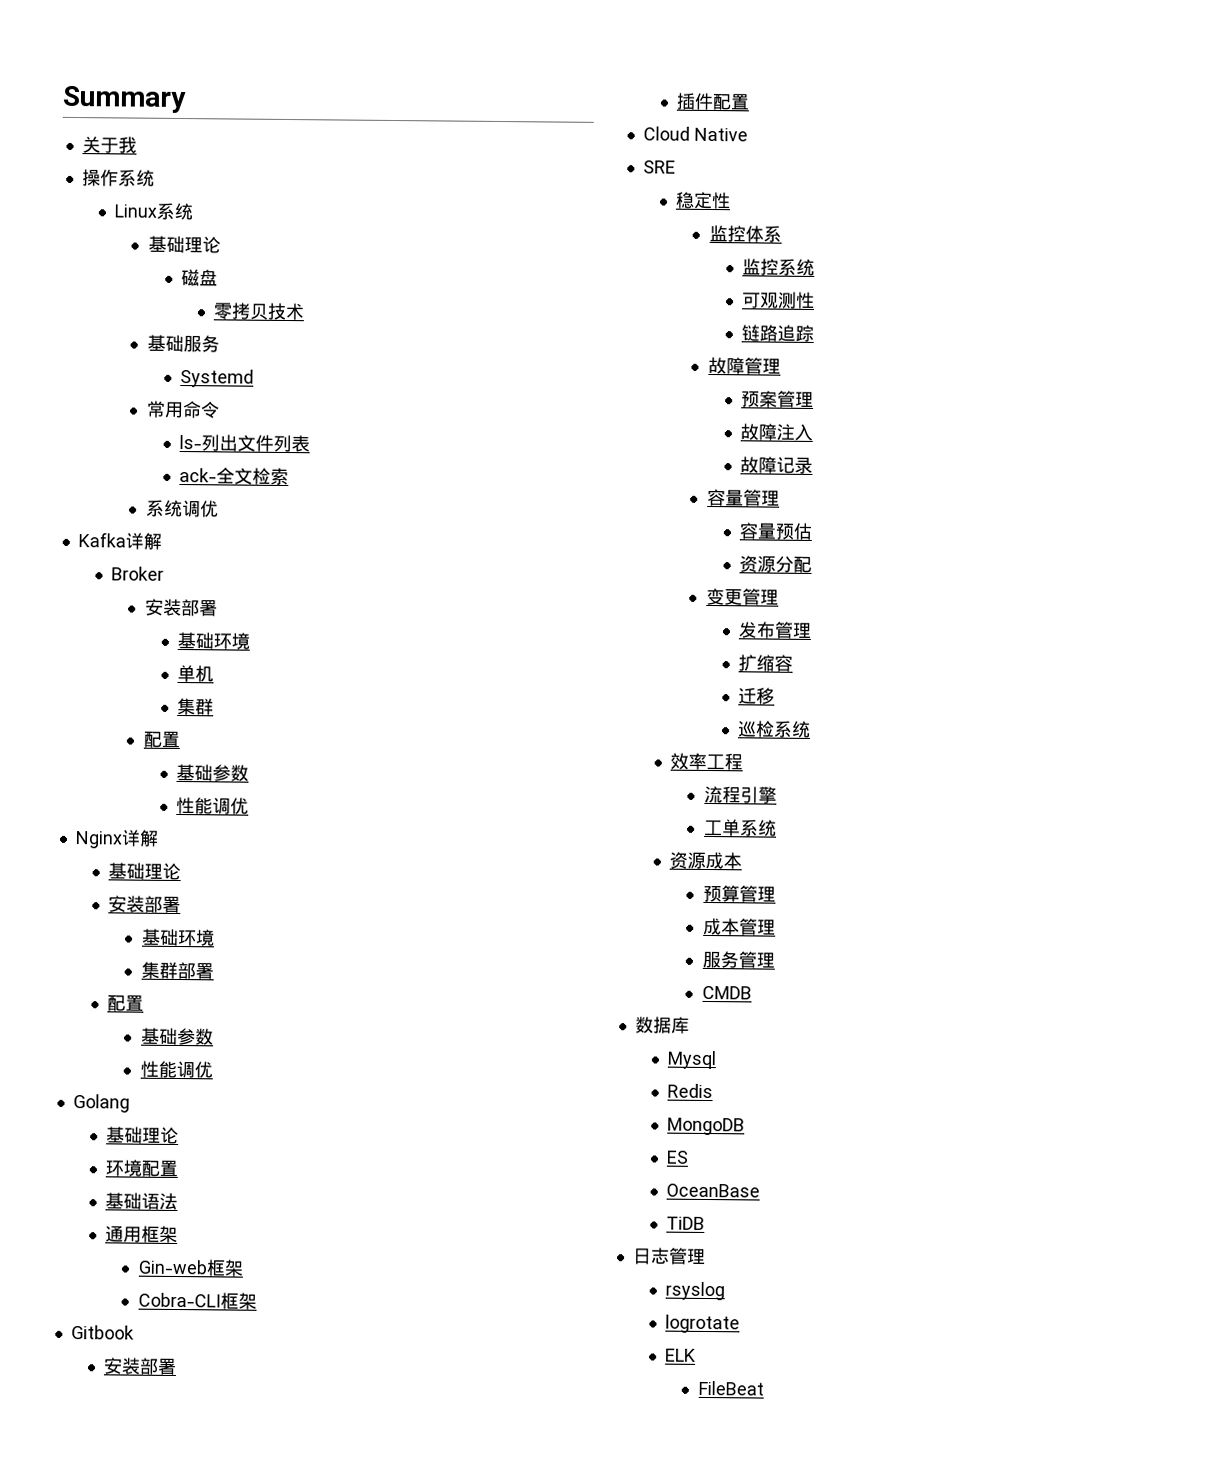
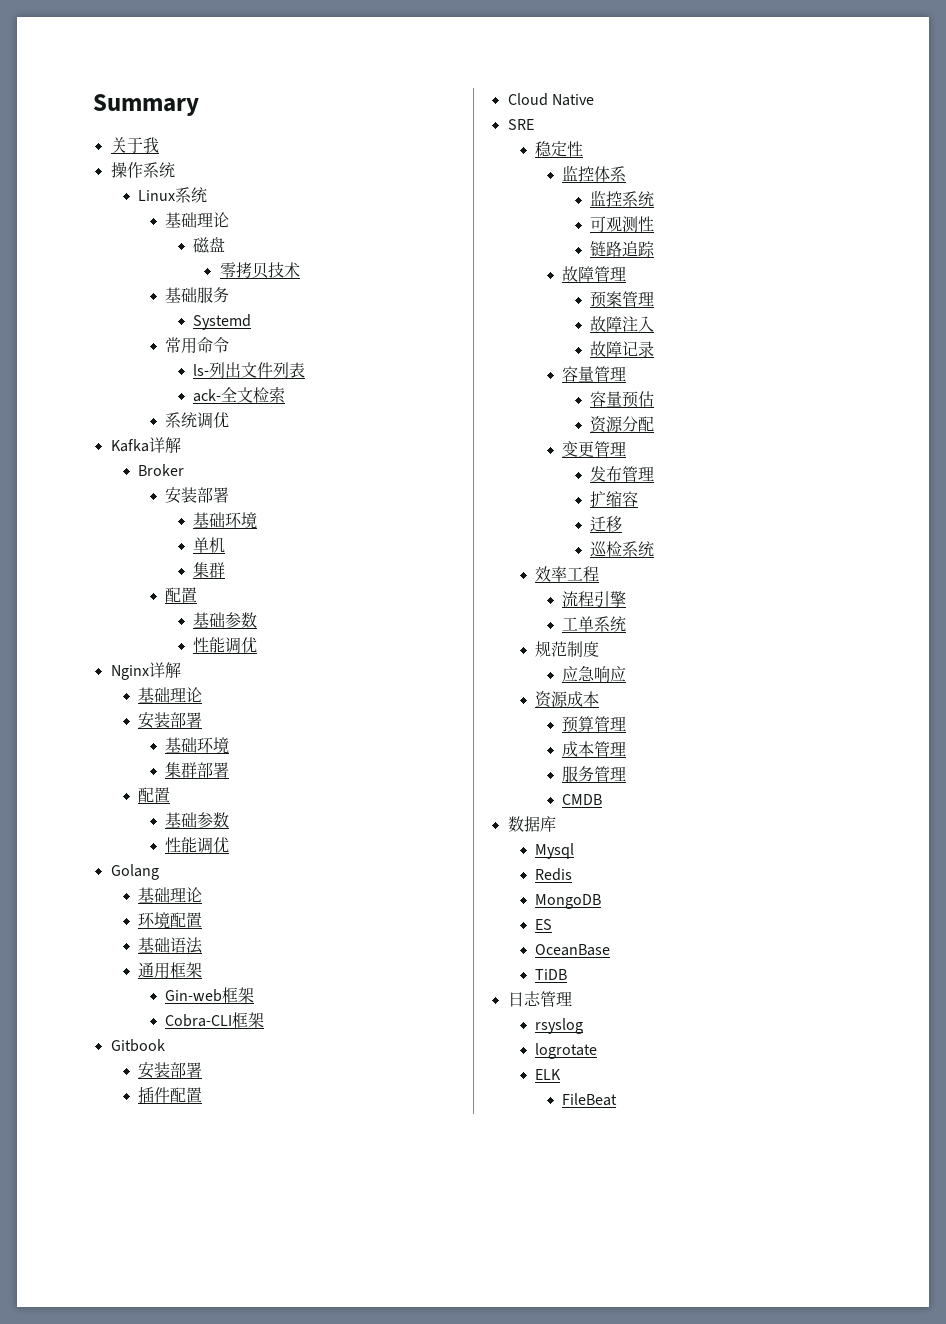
+ 规范制度
+ 应急响应

